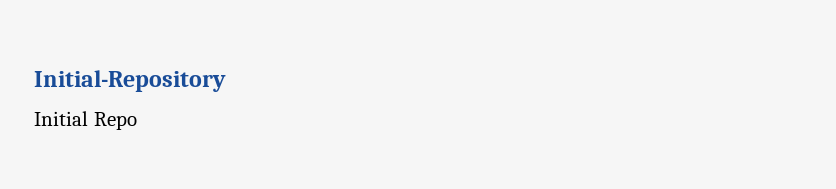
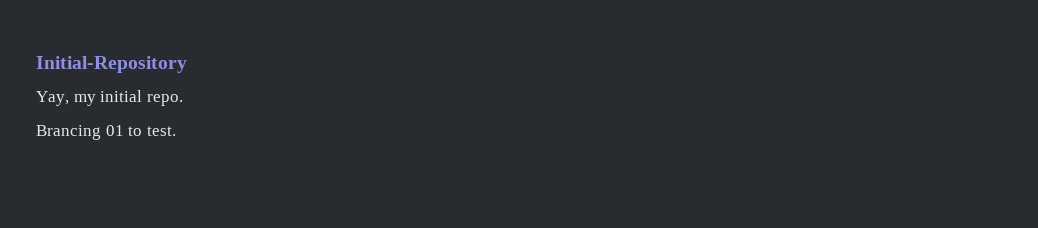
- Initial Repo
+ Yay, my initial repo.
+ Brancing 01 to test.

